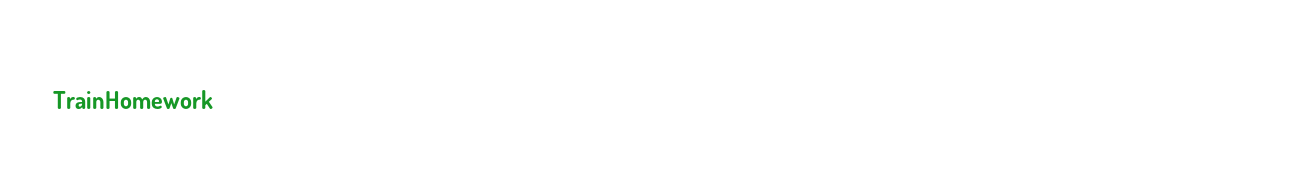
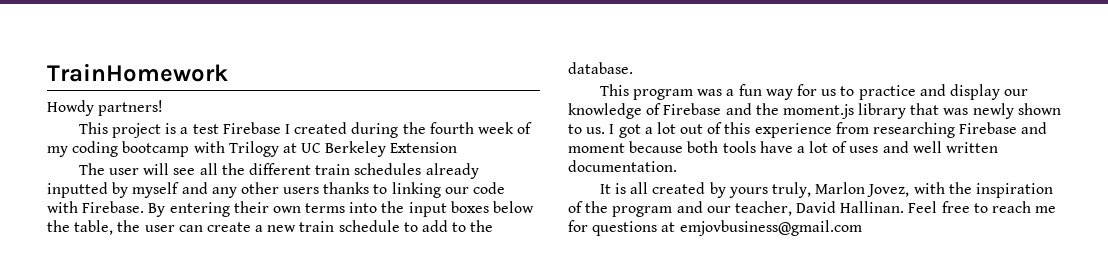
+ Howdy partners!
+ This project is a test Firebase I created during the fourth week of my coding bootcamp with Trilogy at UC Berkeley Extension
+ The user will see all the different train schedules already inputted by myself and any other users thanks to linking our code with Firebase. By entering their own terms into the input boxes below the table, the user can create a new train schedule to add to the database.
+ This program was a fun way for us to practice and display our knowledge of Firebase and the moment.js library that was newly shown to us. I got a lot out of this experience from researching Firebase and moment because both tools have a lot of uses and well written documentation.
+ It is all created by yours truly, Marlon Jovez, with the inspiration of the program and our teacher, David Hallinan. Feel free to reach me for questions at emjovbusiness@gmail.com

